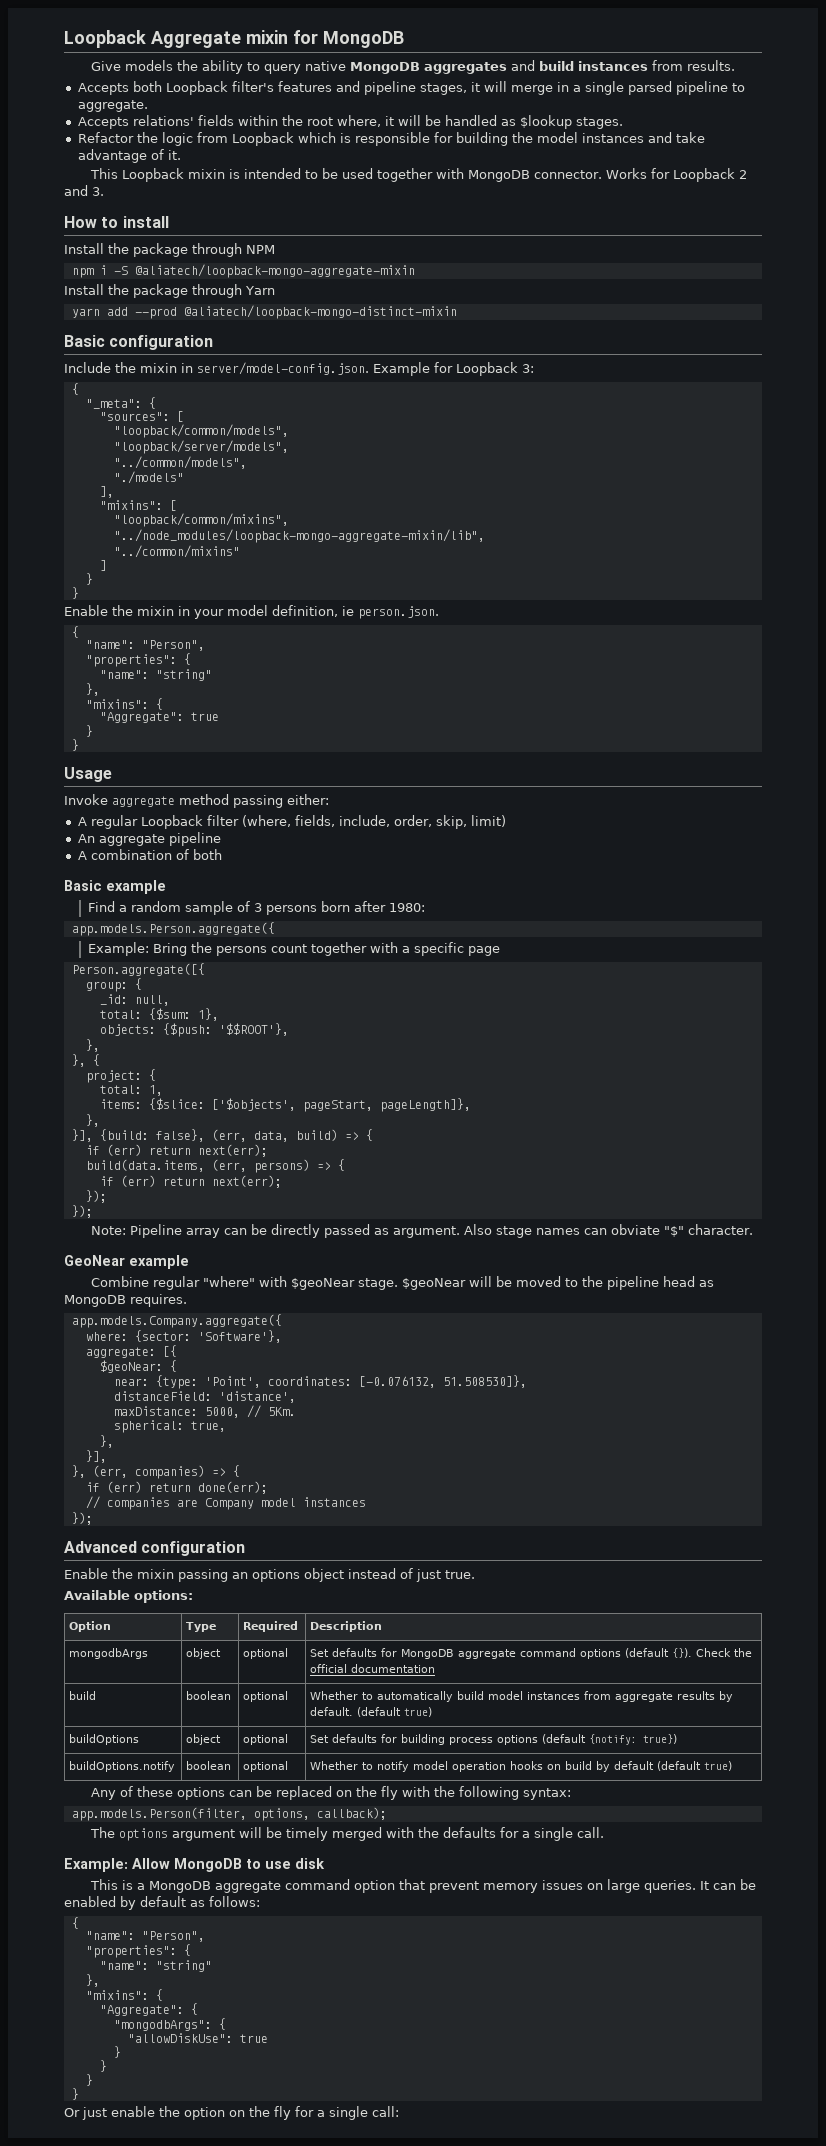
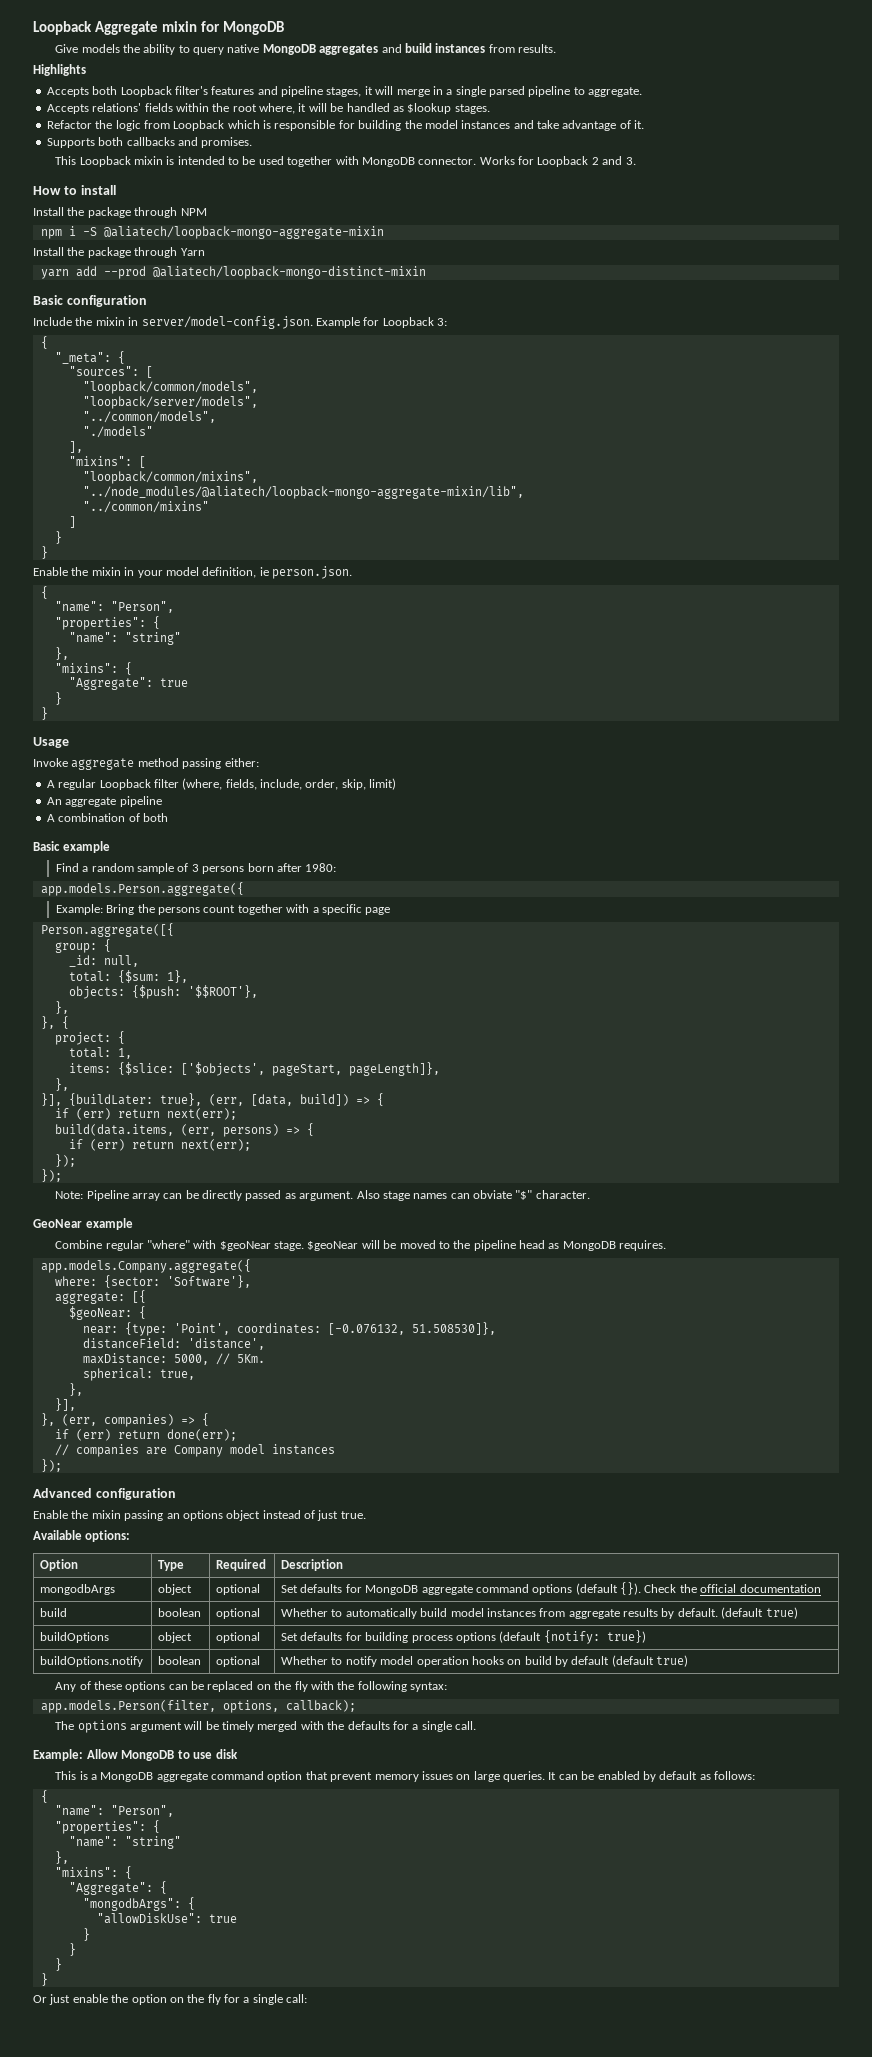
+ Highlights
+ Supports both callbacks and promises.
- "../node_modules/loopback-mongo-aggregate-mixin/lib",
+ "../node_modules/@aliatech/loopback-mongo-aggregate-mixin/lib",
- }], {build: false}, (err, data, build) => {
+ }], {buildLater: true}, (err, [data, build]) => {

